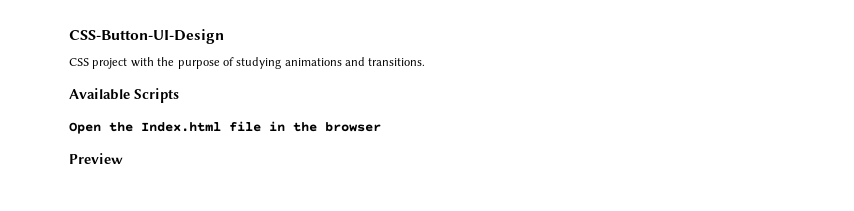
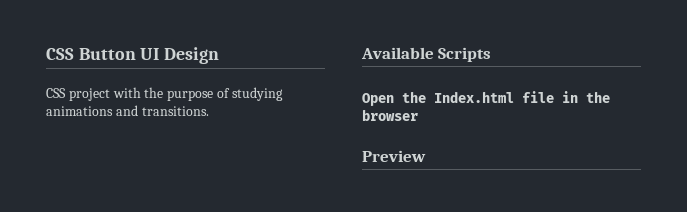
- CSS-Button-UI-Design
+ CSS Button UI Design

